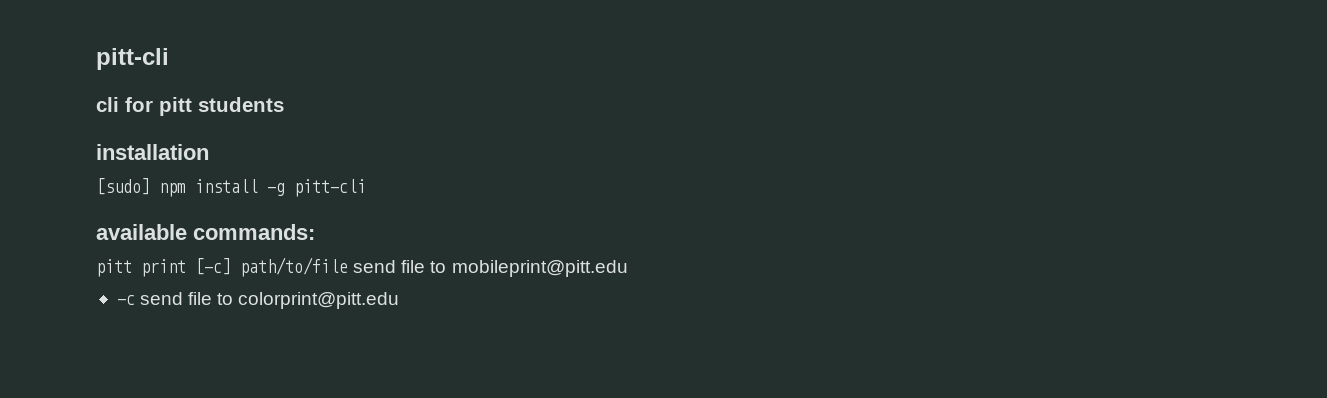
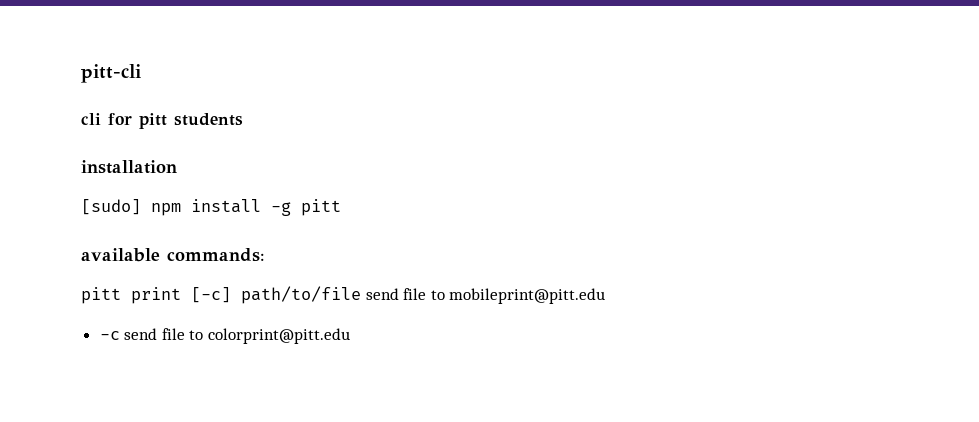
- [sudo] npm install -g pitt-cli
+ [sudo] npm install -g pitt

